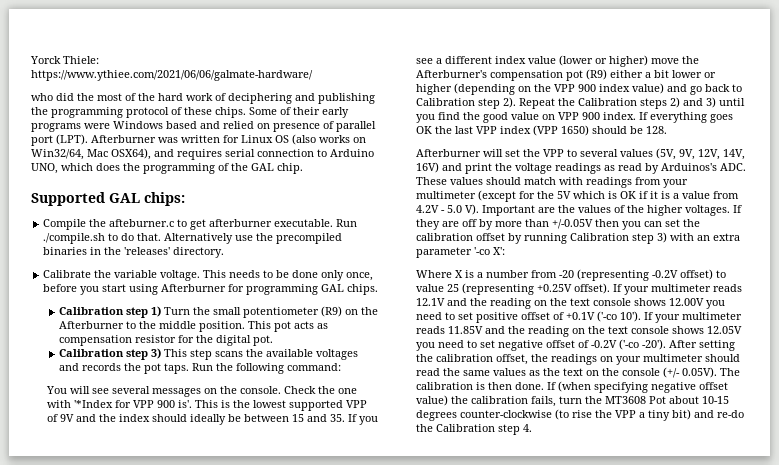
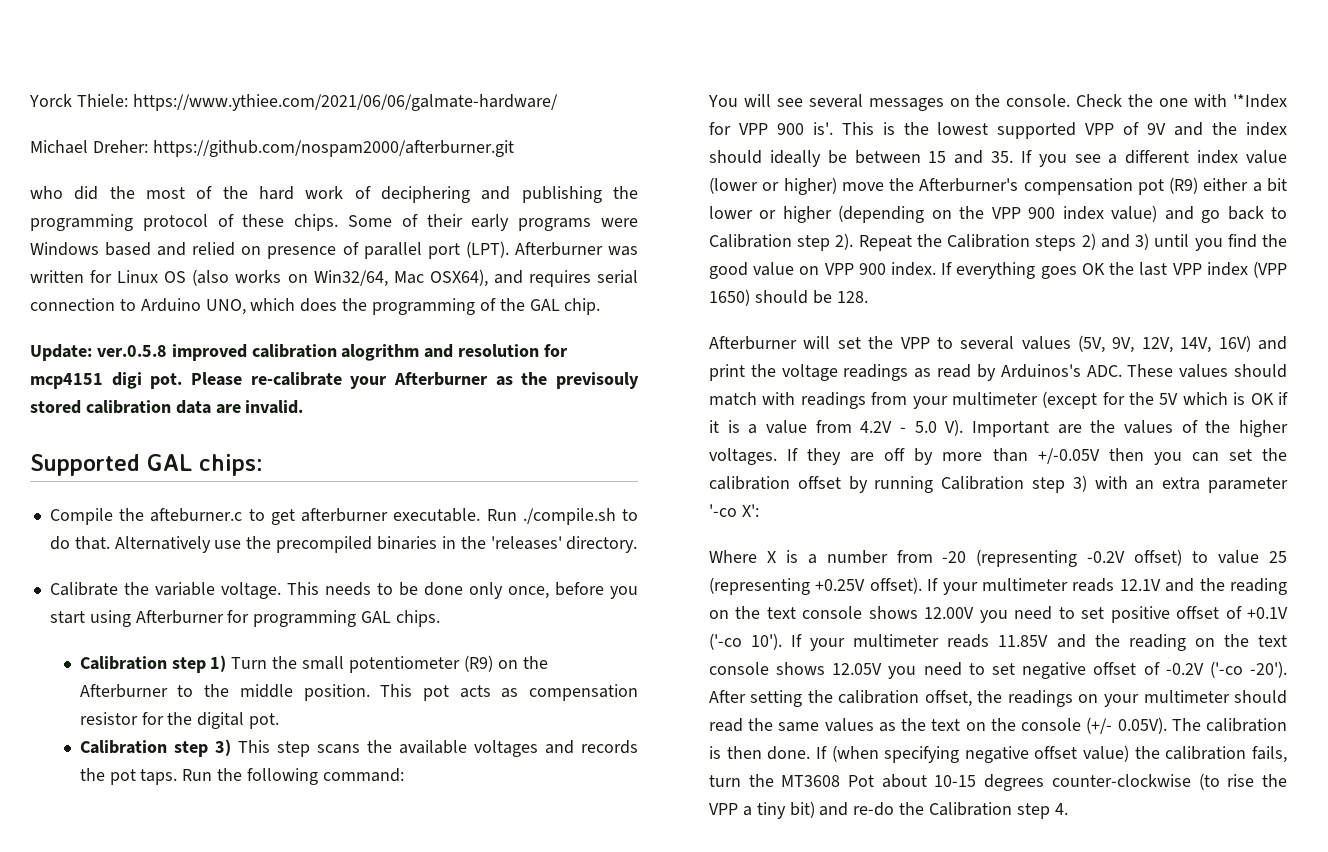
+ Michael Dreher: https://github.com/nospam2000/afterburner.git
+ Update: ver.0.5.8 improved calibration alogrithm and resolution for mcp4151 digi pot. Please re-calibrate your Afterburner as the previsouly stored calibration data are invalid.

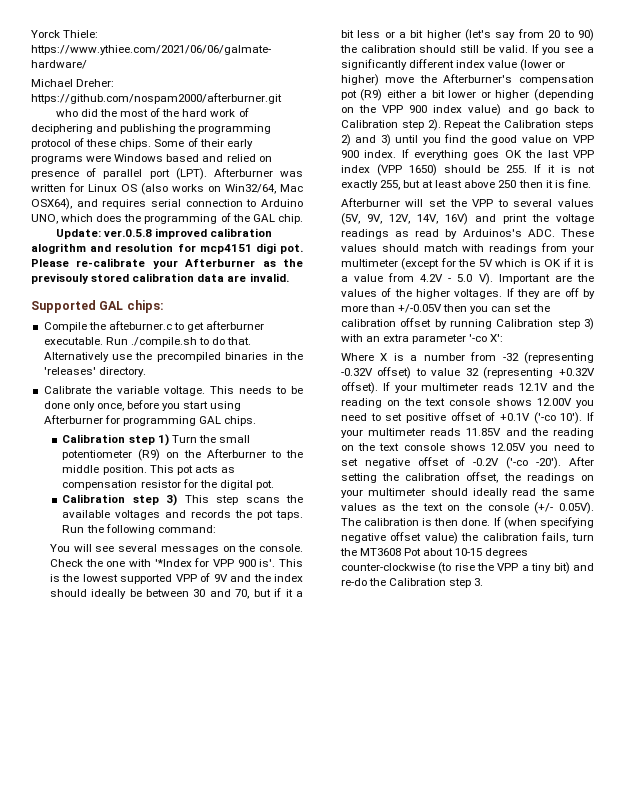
- This is the lowest supported VPP of 9V and the index should ideally be between 15 and 35. If you see a different index value (lower or higher) move the Afterburner's compensation pot (R9) either a bit lower or higher (depending on the VPP 900 index value) and go back to Calibration step 2).
+ This is the lowest supported VPP of 9V and the index should ideally be between 30 and 70, but if it a bit less or a bit higher (let's say from 20 to 90) the calibration should still be valid. If you see a significantly different index value (lower or higher) move the Afterburner's compensation pot (R9) either a bit lower or higher (depending on the VPP 900 index value) and go back to Calibration step 2).
- If everything goes OK the last VPP index (VPP 1650) should be 128.
+ If everything goes OK the last VPP index (VPP 1650) should be 255. If it is not exactly 255, but at least above 250 then it is fine.
- Where X is a number from -20 (representing -0.2V offset) to value 25 (representing +0.25V offset).
+ Where X is a number from -32 (representing -0.32V offset) to value 32 (representing +0.32V offset).
- After setting the calibration offset, the readings on your multimeter should read the same values as the text on the console (+/- 0.05V). The calibration is then done.
+ After setting the calibration offset, the readings on your multimeter should ideally read the same values as the text on the console (+/- 0.05V). The calibration is then done.
- If (when specifying negative offset value) the calibration fails, turn the MT3608 Pot about 10-15 degrees counter-clockwise (to rise the VPP a tiny bit) and re-do the Calibration step 4.
+ If (when specifying negative offset value) the calibration fails, turn the MT3608 Pot about 10-15 degrees counter-clockwise (to rise the VPP a tiny bit) and re-do the Calibration step 3.

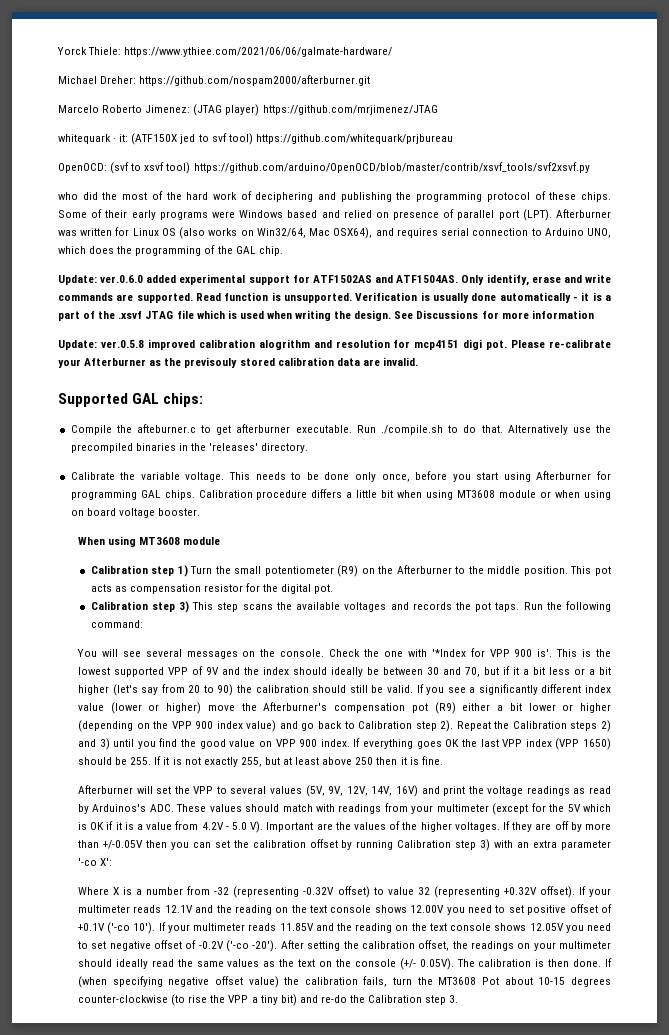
+ Marcelo Roberto Jimenez: (JTAG player) https://github.com/mrjimenez/JTAG
+ whitequark · it: (ATF150X jed to svf tool) https://github.com/whitequark/prjbureau
+ OpenOCD: (svf to xsvf tool) https://github.com/arduino/OpenOCD/blob/master/contrib/xsvf_tools/svf2xsvf.py
+ Update: ver.0.6.0 added experimental support for ATF1502AS and ATF1504AS. Only identify, erase and write commands are supported. Read function is unsupported. Verification is usually done automatically - it is a part of the .xsvf JTAG file which is used when writing the design. See Discussions for more information
+ Calibration procedure differs a little bit when using MT3608 module or when using on board voltage booster.
+ When using MT3608 module

